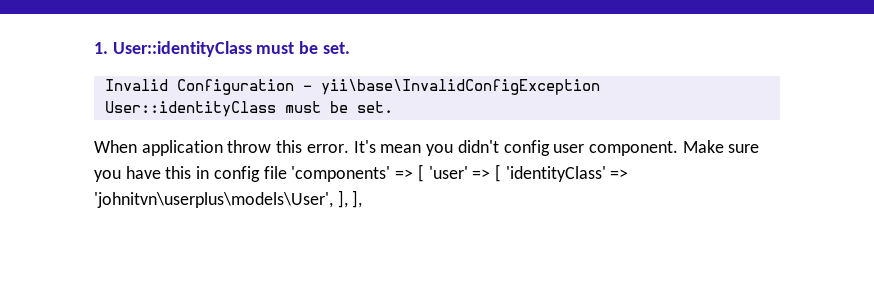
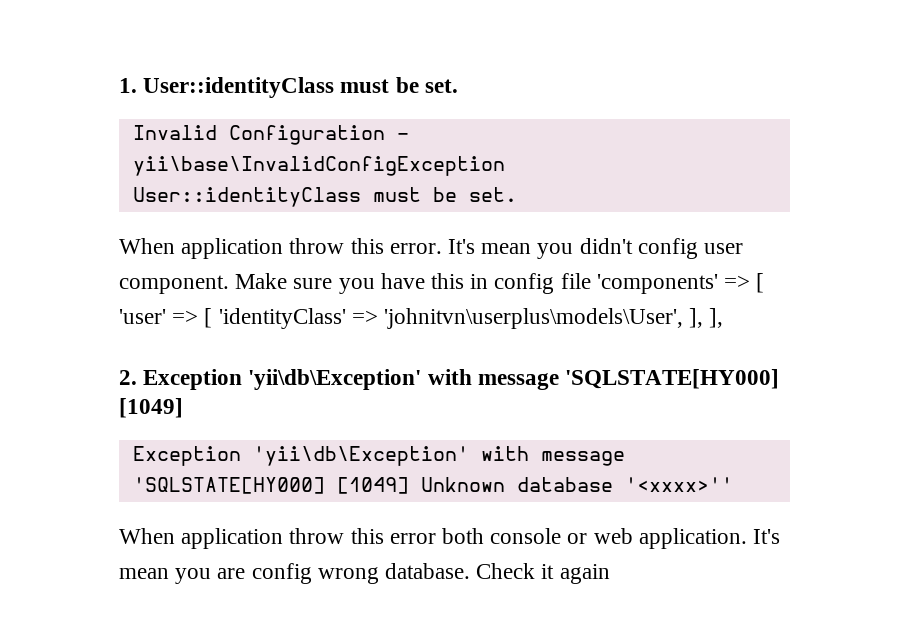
+ 2. Exception 'yii\db\Exception' with message 'SQLSTATE[HY000] [1049]
+ Exception 'yii\db\Exception' with message 'SQLSTATE[HY000] [1049] Unknown database '<xxxx>''
+ When application throw this error both console or web application. It's mean you are config wrong database. Check it again

